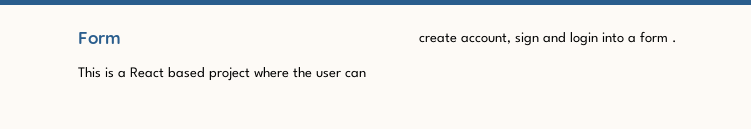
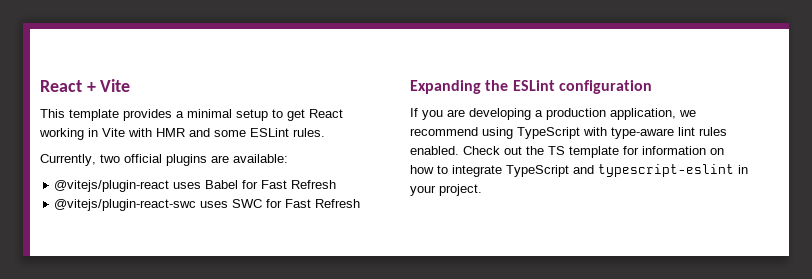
- Form
- This is a React based project where the user can create account, sign and login into a form .
+ React + Vite
+ This template provides a minimal setup to get React working in Vite with HMR and some ESLint rules.
+ Currently, two official plugins are available:
+ @vitejs/plugin-react uses Babel for Fast Refresh
+ @vitejs/plugin-react-swc uses SWC for Fast Refresh
+ Expanding the ESLint configuration
+ If you are developing a production application, we recommend using TypeScript with type-aware lint rules enabled. Check out the TS template for information on how to integrate TypeScript and typescript-eslint in your project.

